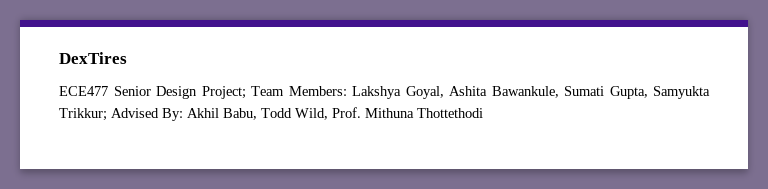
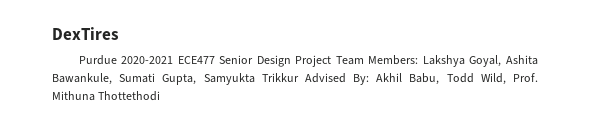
- ECE477 Senior Design Project; Team Members: Lakshya Goyal, Ashita Bawankule, Sumati Gupta, Samyukta Trikkur; Advised By: Akhil Babu, Todd Wild, Prof. Mithuna Thottethodi
+ Purdue 2020-2021 ECE477 Senior Design Project Team Members: Lakshya Goyal, Ashita Bawankule, Sumati Gupta, Samyukta Trikkur Advised By: Akhil Babu, Todd Wild, Prof. Mithuna Thottethodi

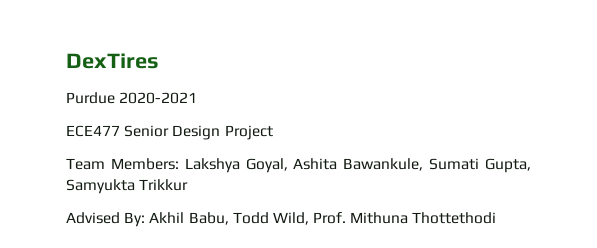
- Purdue 2020-2021 ECE477 Senior Design Project Team Members: Lakshya Goyal, Ashita Bawankule, Sumati Gupta, Samyukta Trikkur Advised By: Akhil Babu, Todd Wild, Prof. Mithuna Thottethodi
+ Purdue 2020-2021
+ ECE477 Senior Design Project
+ Team Members: Lakshya Goyal, Ashita Bawankule, Sumati Gupta, Samyukta Trikkur
+ Advised By: Akhil Babu, Todd Wild, Prof. Mithuna Thottethodi

